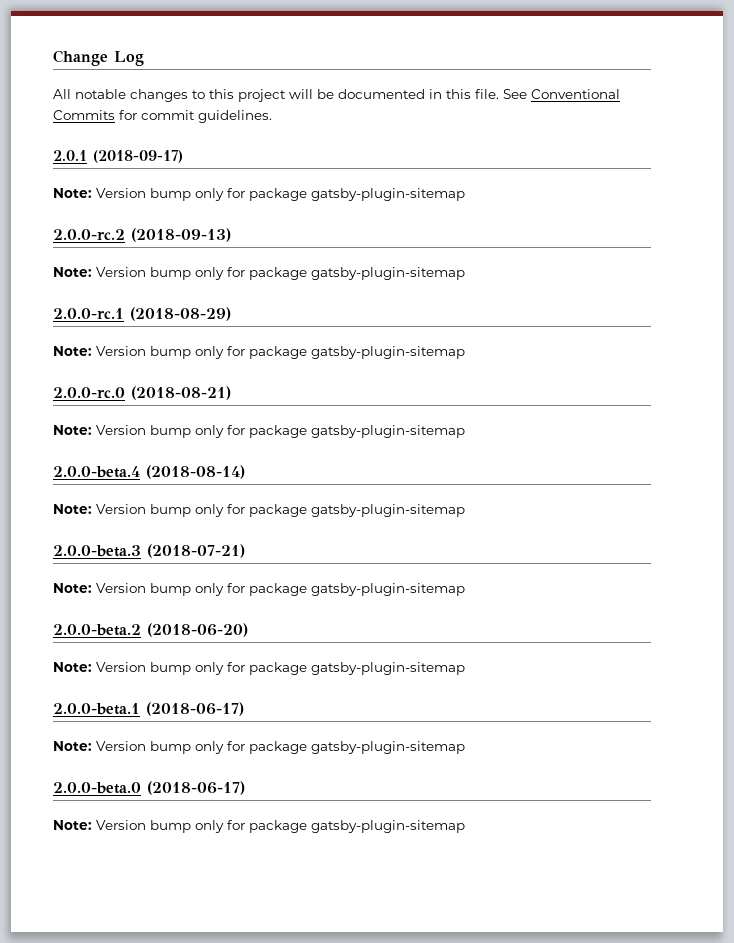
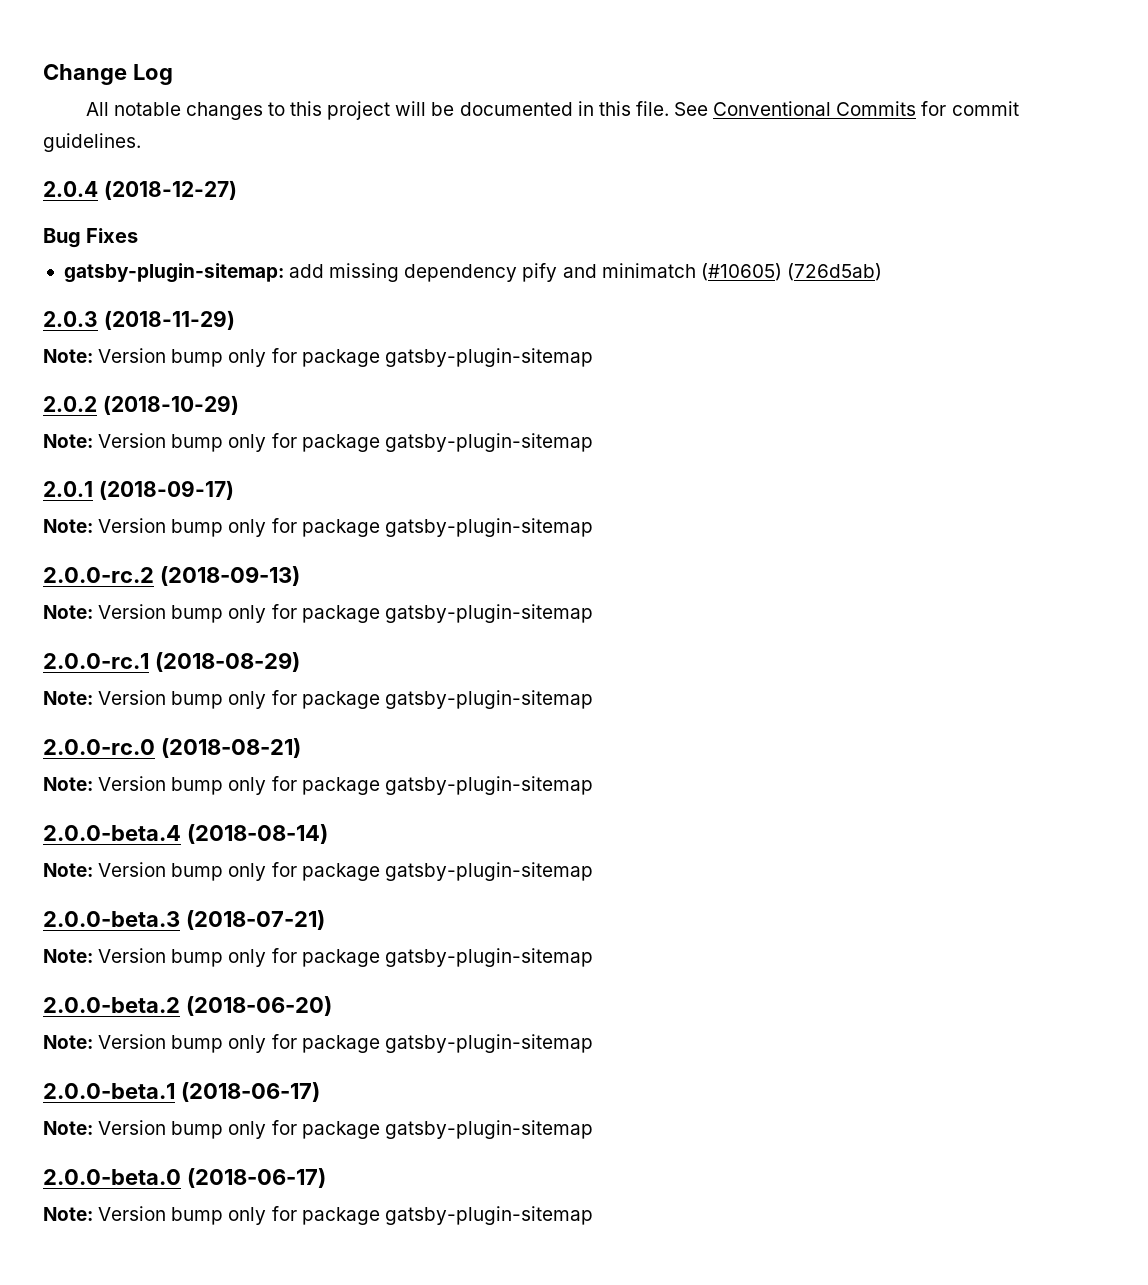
+ 2.0.4 (2018-12-27)
+ Bug Fixes
+ gatsby-plugin-sitemap: add missing dependency pify and minimatch (#10605) (726d5ab)
+ 2.0.3 (2018-11-29)
+ Note: Version bump only for package gatsby-plugin-sitemap
+ 2.0.2 (2018-10-29)
+ Note: Version bump only for package gatsby-plugin-sitemap

